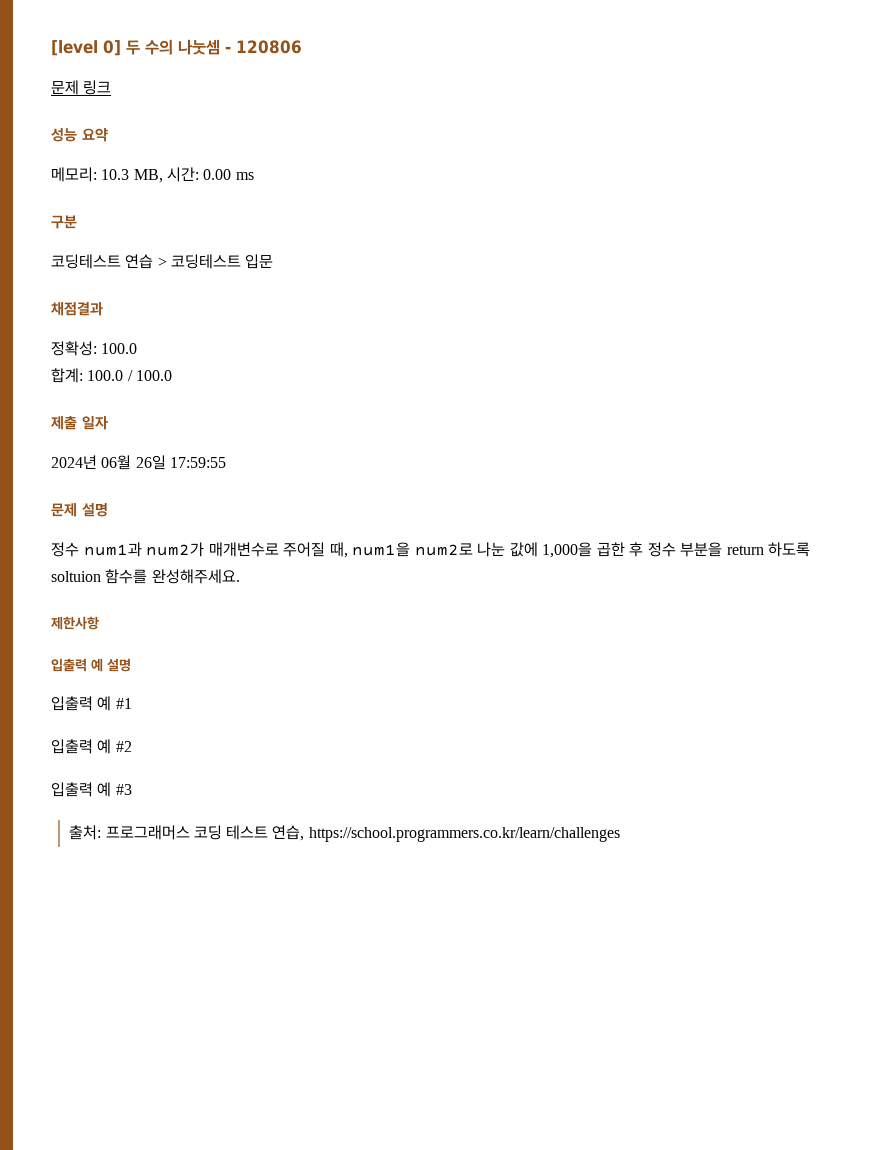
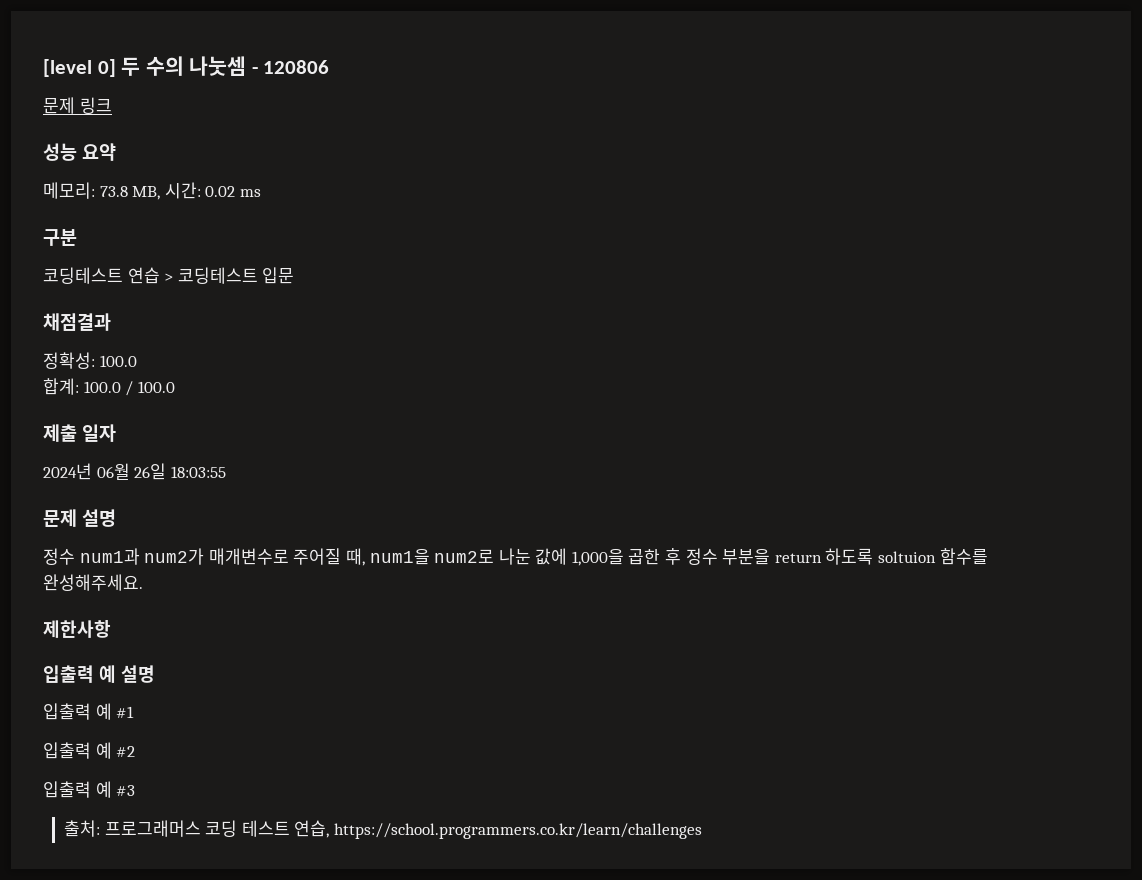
- 메모리: 10.3 MB, 시간: 0.00 ms
+ 메모리: 73.8 MB, 시간: 0.02 ms
- 2024년 06월 26일 17:59:55
+ 2024년 06월 26일 18:03:55

